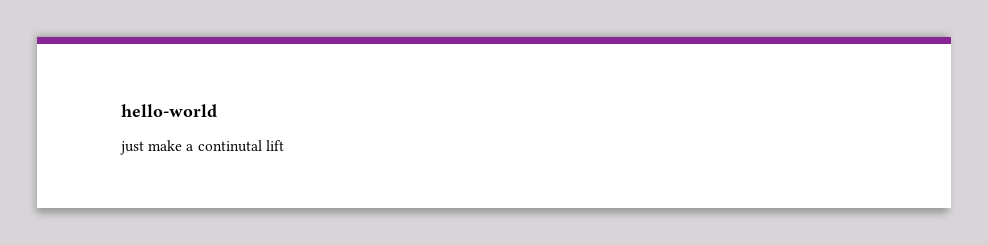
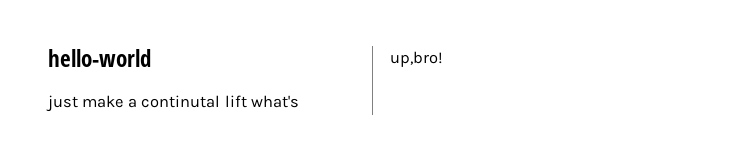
- just make a continutal lift
+ just make a continutal lift what's up,bro!

